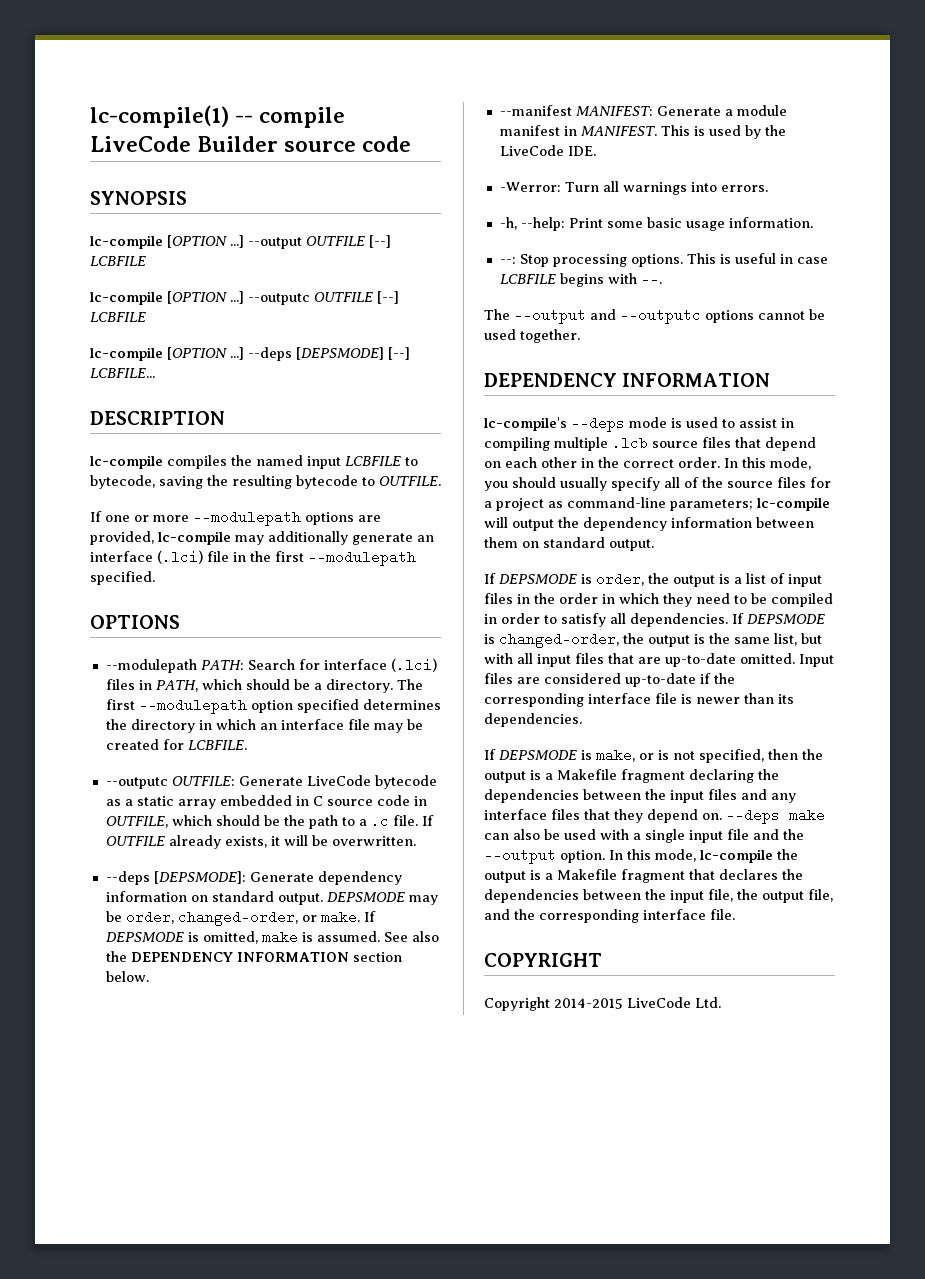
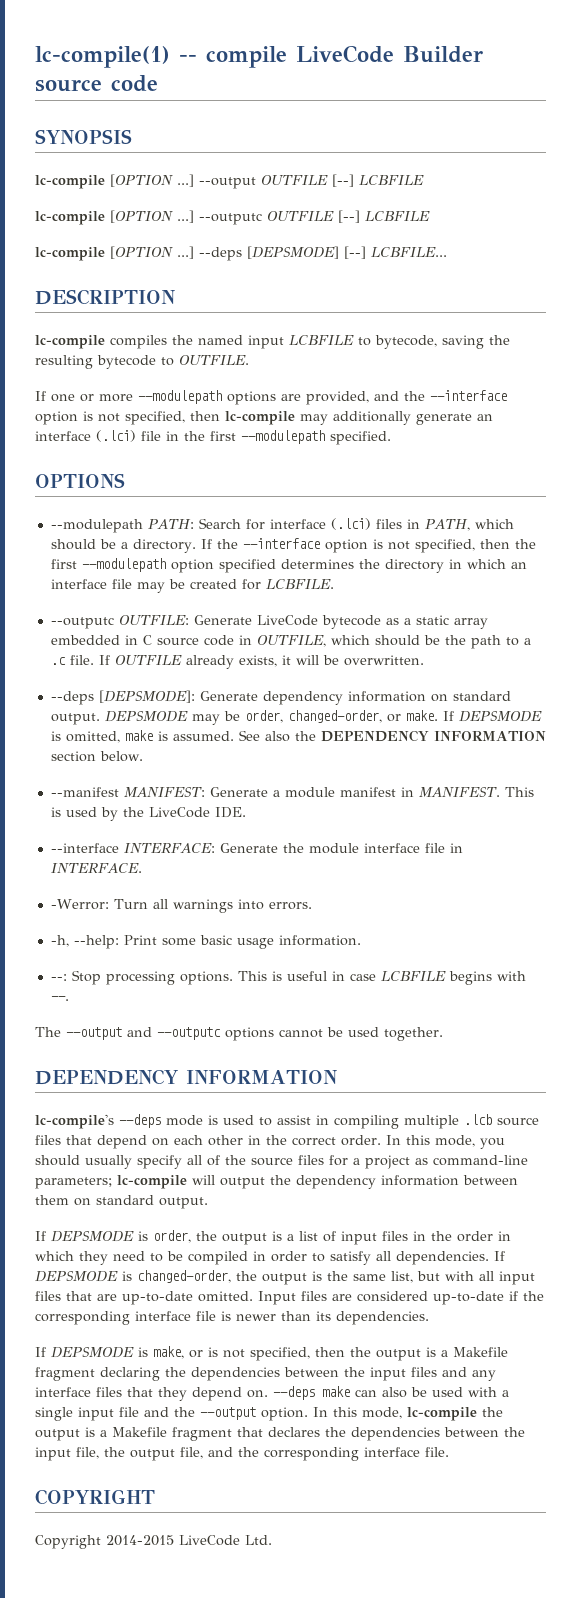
- If one or more --modulepath options are provided, lc-compile may additionally generate an interface (.lci) file in the first --modulepath specified.
+ If one or more --modulepath options are provided, and the --interface option is not specified, then lc-compile may additionally generate an interface (.lci) file in the first --modulepath specified.
- The first --modulepath option specified determines the directory in which an interface file may be created for LCBFILE.
+ If the --interface option is not specified, then the first --modulepath option specified determines the directory in which an interface file may be created for LCBFILE.
+ --interface INTERFACE: Generate the module interface file in INTERFACE.

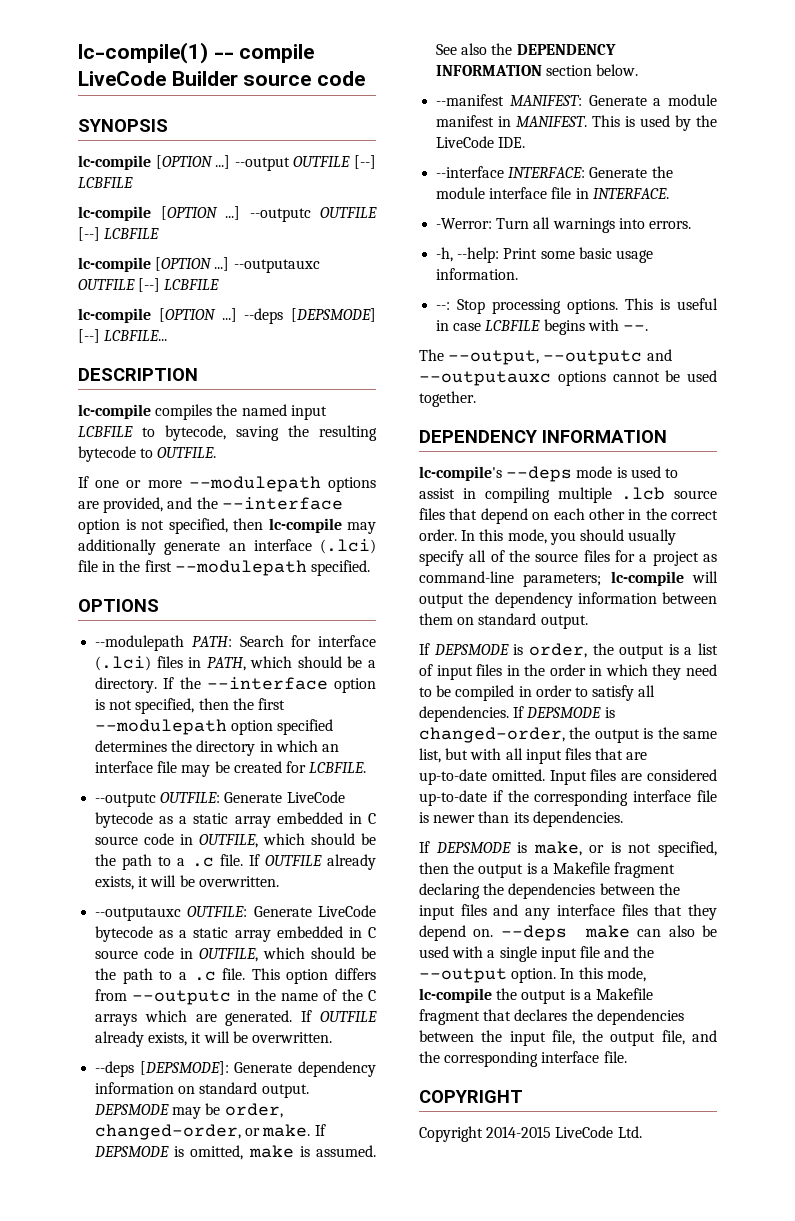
+ lc-compile [OPTION ...] --outputauxc OUTFILE [--] LCBFILE
+ --outputauxc OUTFILE: Generate LiveCode bytecode as a static array embedded in C source code in OUTFILE, which should be the path to a .c file. This option differs from --outputc in the name of the C arrays which are generated. If OUTFILE already exists, it will be overwritten.
- The --output and --outputc options cannot be used together.
+ The --output, --outputc and --outputauxc options cannot be used together.

